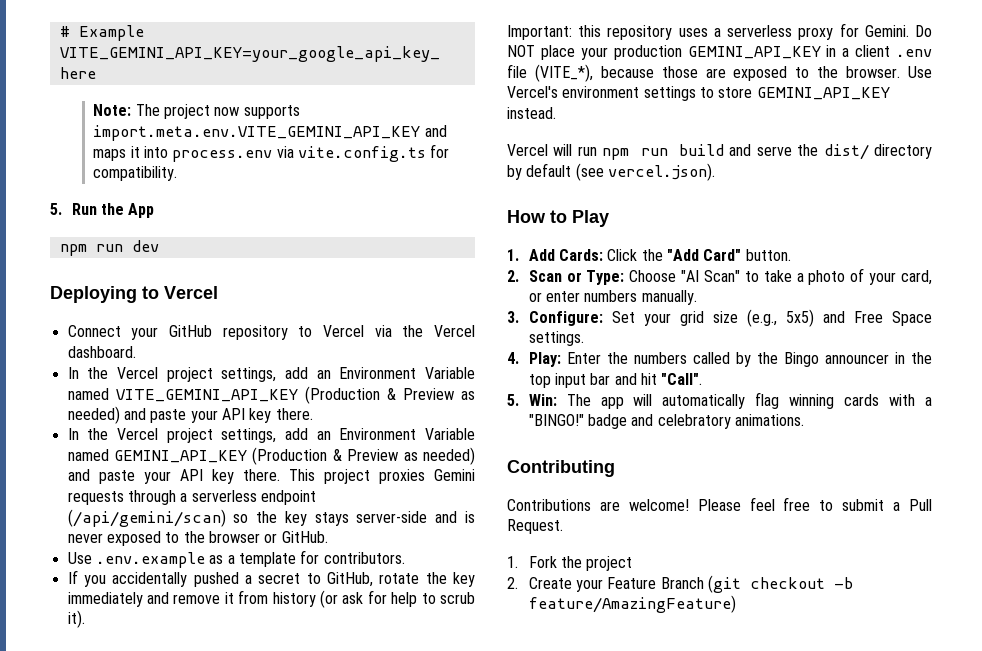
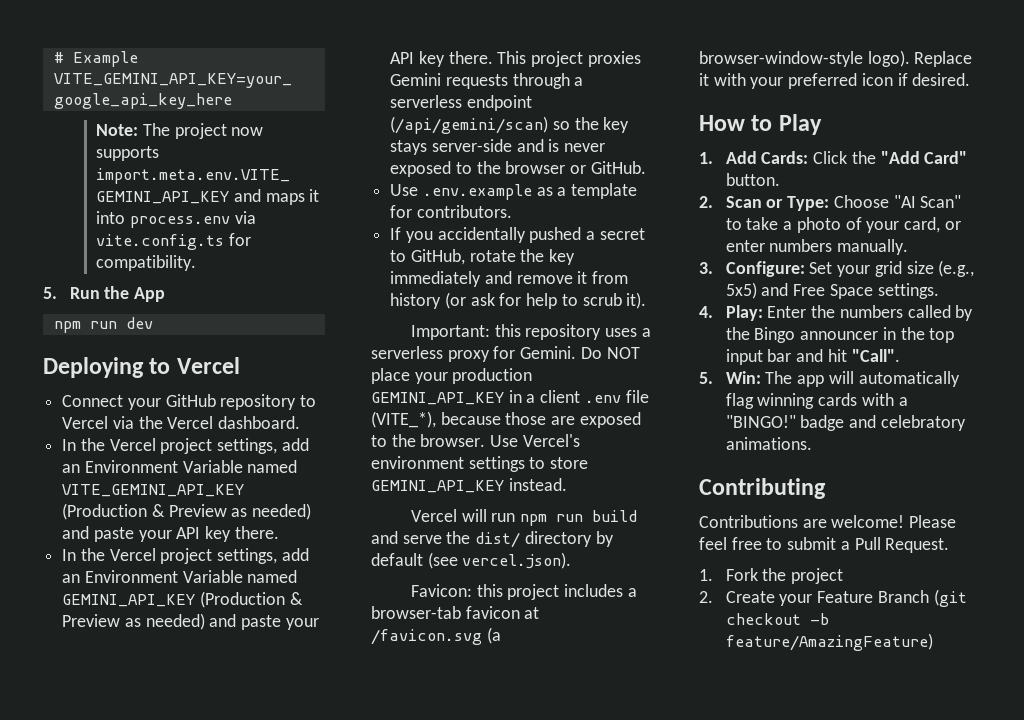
+ Favicon: this project includes a browser-tab favicon at /favicon.svg (a browser-window-style logo). Replace it with your preferred icon if desired.

